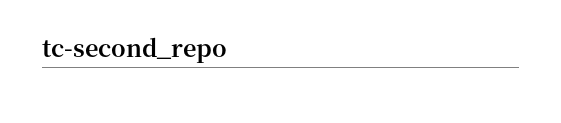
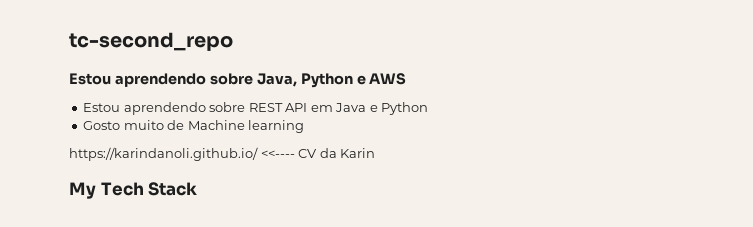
+ Estou aprendendo sobre Java, Python e AWS
+ Estou aprendendo sobre REST API em Java e Python
+ Gosto muito de Machine learning
+ https://karindanoli.github.io/ <<---- CV da Karin
+ My Tech Stack

